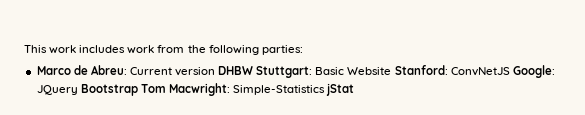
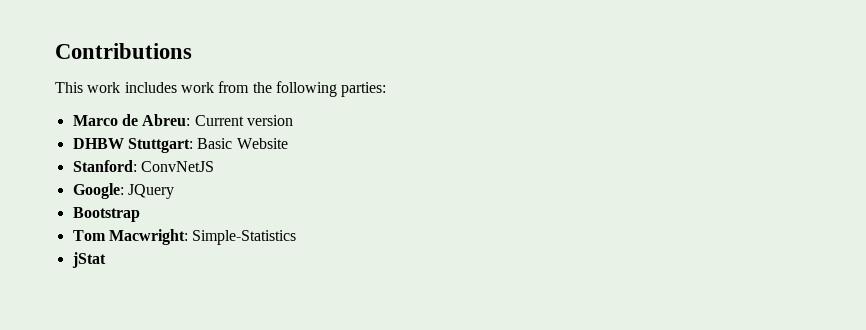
+ Contributions
- Marco de Abreu: Current version DHBW Stuttgart: Basic Website Stanford: ConvNetJS Google: JQuery Bootstrap Tom Macwright: Simple-Statistics jStat
+ Marco de Abreu: Current version
+ DHBW Stuttgart: Basic Website
+ Stanford: ConvNetJS
+ Google: JQuery
+ Bootstrap
+ Tom Macwright: Simple-Statistics
+ jStat

